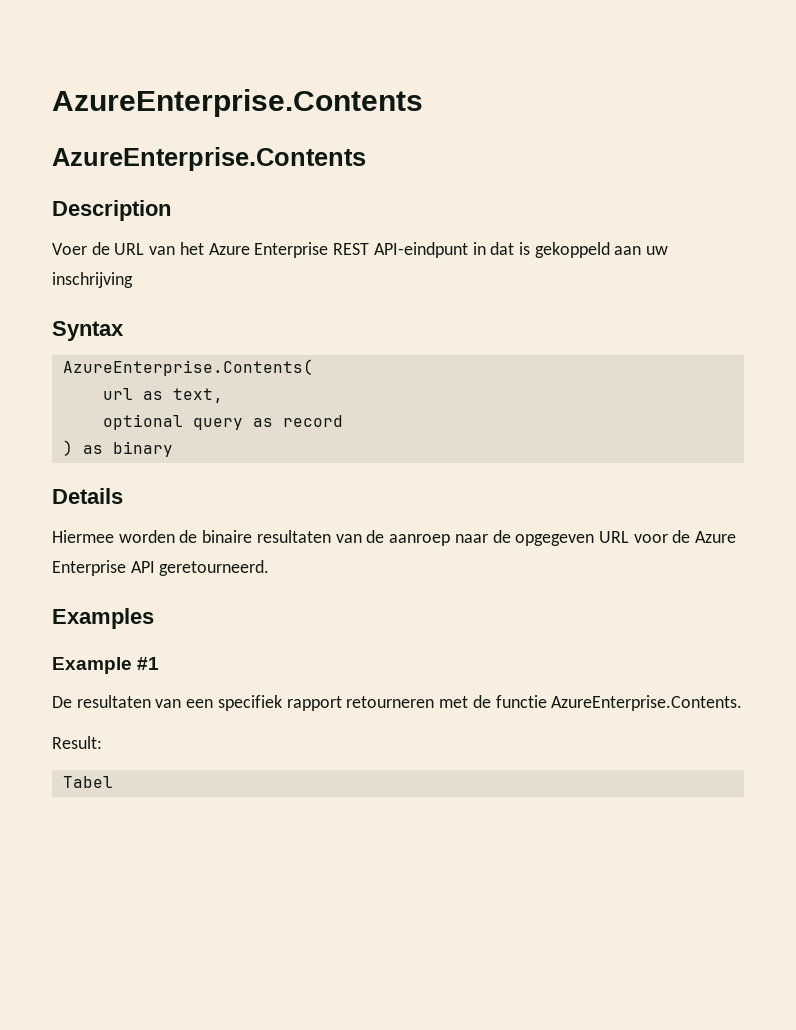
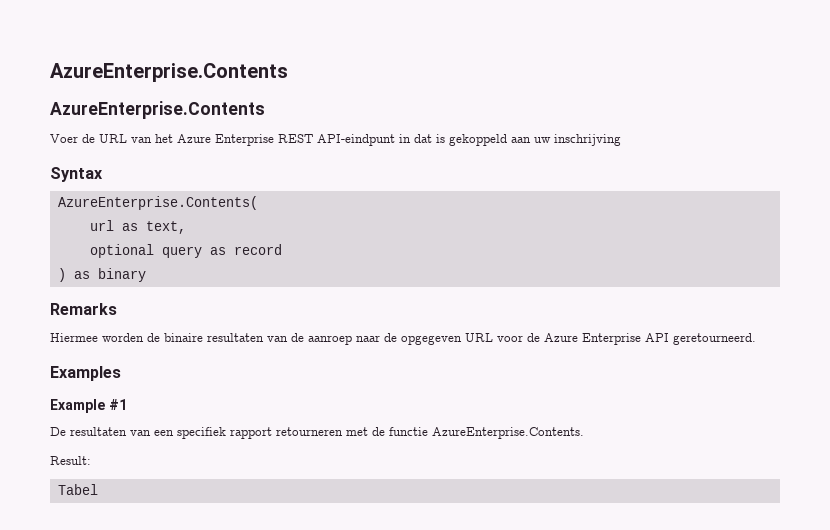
- Description
- Details
+ Remarks

